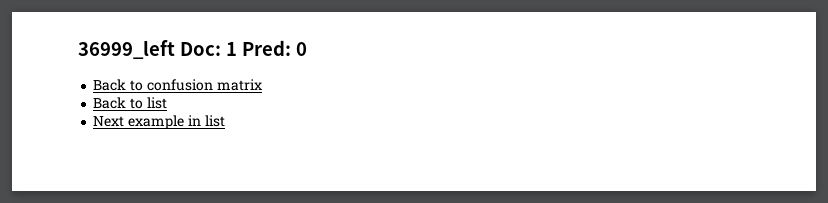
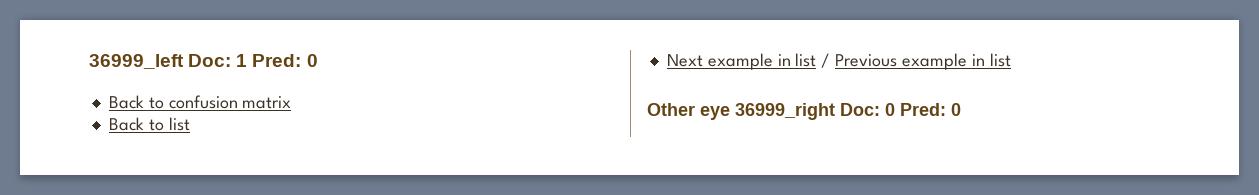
- Next example in list
+ Next example in list / Previous example in list
+ Other eye 36999_right Doc: 0 Pred: 0

